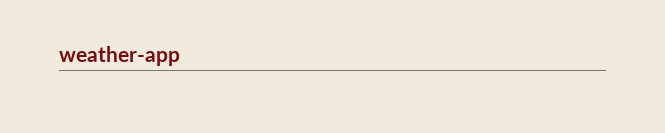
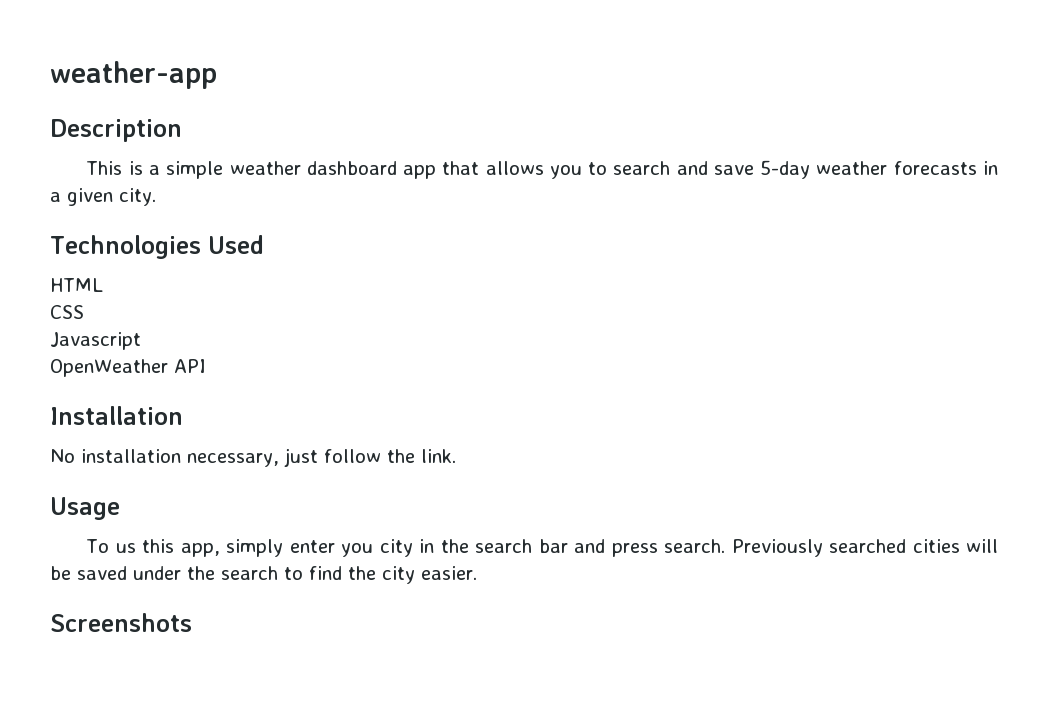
+ Description
+ This is a simple weather dashboard app that allows you to search and save 5-day weather forecasts in a given city.
+ Technologies Used
+ HTML
+ CSS
+ Javascript
+ OpenWeather API
+ Installation
+ No installation necessary, just follow the link.
+ Usage
+ To us this app, simply enter you city in the search bar and press search. Previously searched cities will be saved under the search to find the city easier.
+ Screenshots

